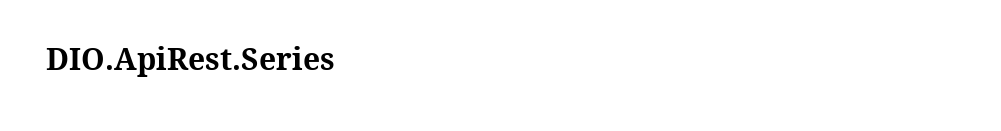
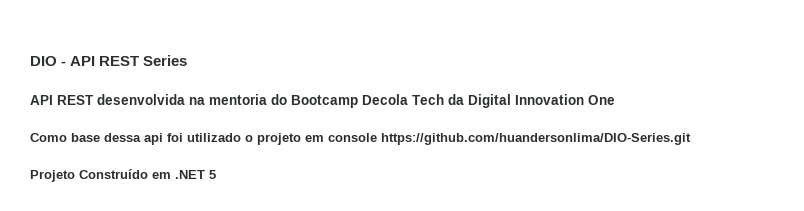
- DIO.ApiRest.Series
+ DIO - API REST Series
+ API REST desenvolvida na mentoria do Bootcamp Decola Tech da Digital Innovation One
+ Como base dessa api foi utilizado o projeto em console https://github.com/huandersonlima/DIO-Series.git
+ Projeto Construído em .NET 5

